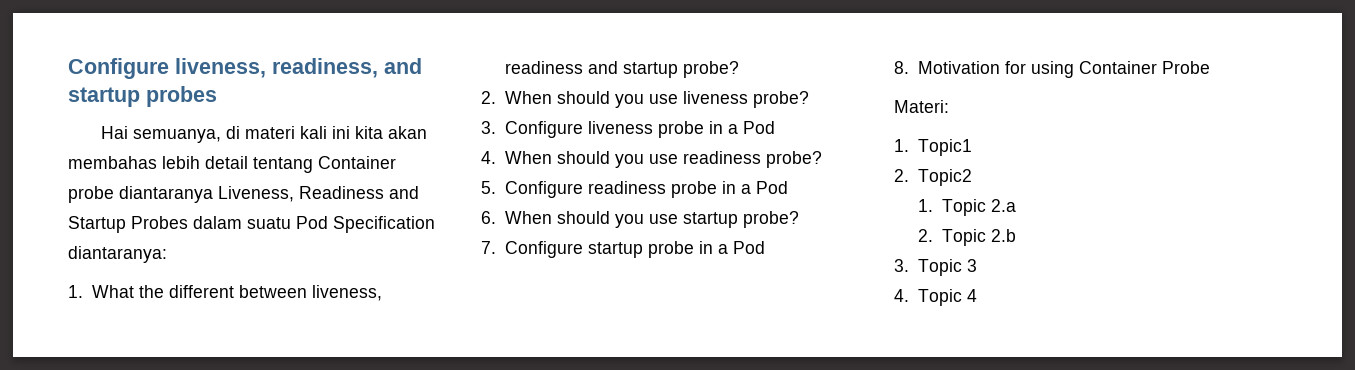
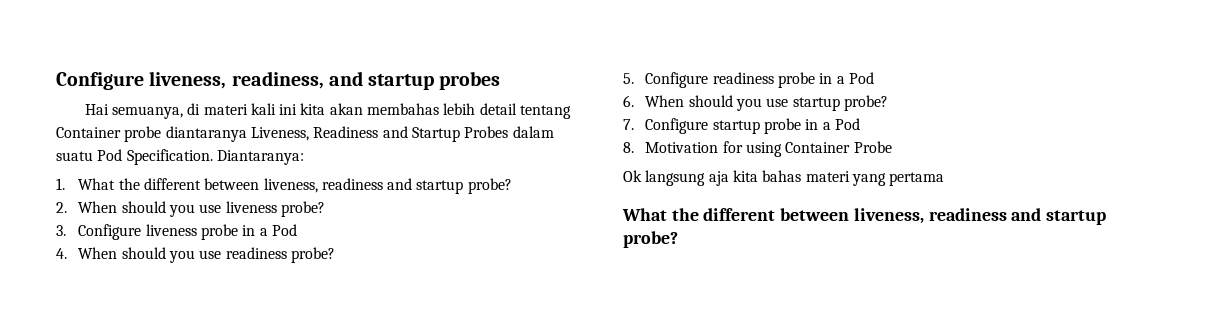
- Hai semuanya, di materi kali ini kita akan membahas lebih detail tentang Container probe diantaranya Liveness, Readiness and Startup Probes dalam suatu Pod Specification diantaranya:
+ Hai semuanya, di materi kali ini kita akan membahas lebih detail tentang Container probe diantaranya Liveness, Readiness and Startup Probes dalam suatu Pod Specification. Diantaranya:
- Materi:
- 1. Topic1
- 2. Topic2
- 1. Topic 2.a
- 2. Topic 2.b
- 3. Topic 3
- 4. Topic 4
+ Ok langsung aja kita bahas materi yang pertama
+ What the different between liveness, readiness and startup probe?

